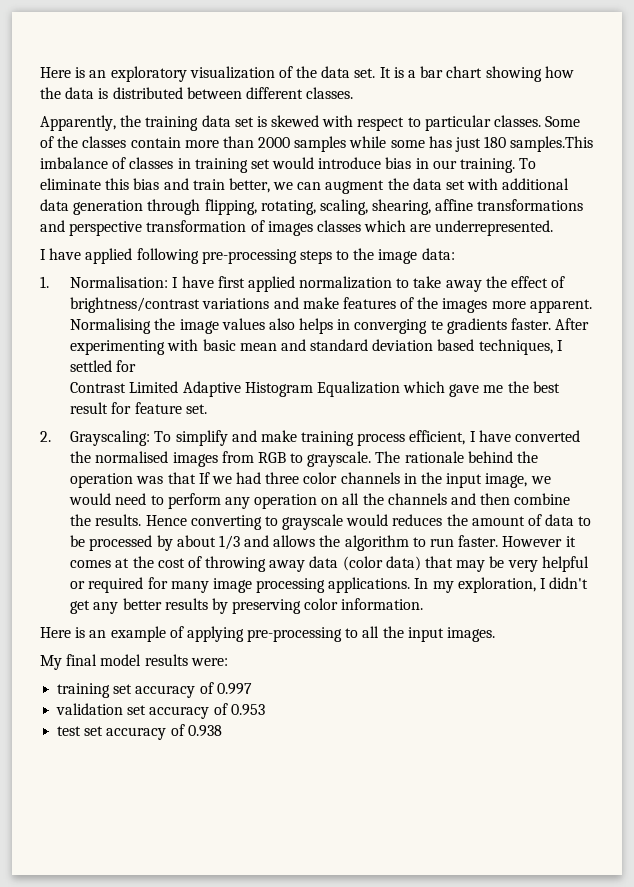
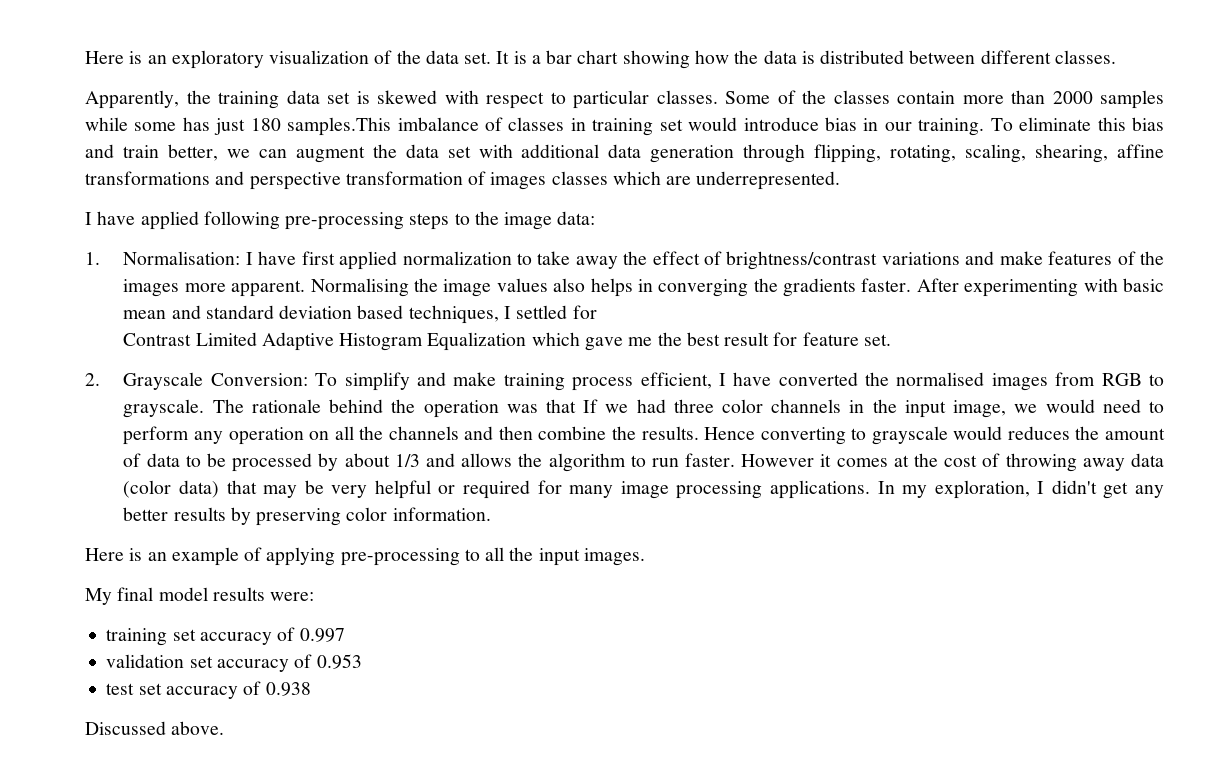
- Normalising the image values also helps in converging te gradients faster.
+ Normalising the image values also helps in converging the gradients faster.
- 2. Grayscaling: To simplify and make training process efficient, I have converted the normalised images from RGB to grayscale.
+ 2. Grayscale Conversion: To simplify and make training process efficient, I have converted the normalised images from RGB to grayscale.
+ Discussed above.

